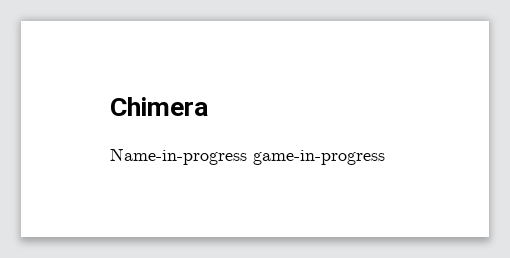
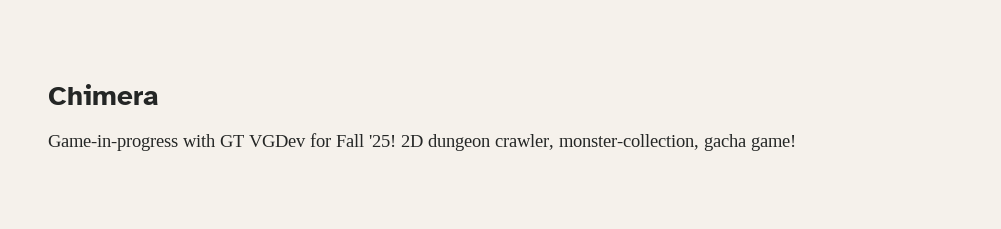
- Name-in-progress game-in-progress
+ Game-in-progress with GT VGDev for Fall '25! 2D dungeon crawler, monster-collection, gacha game!

